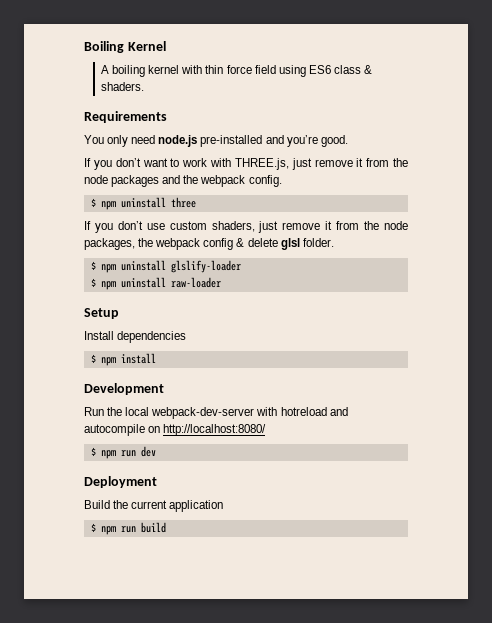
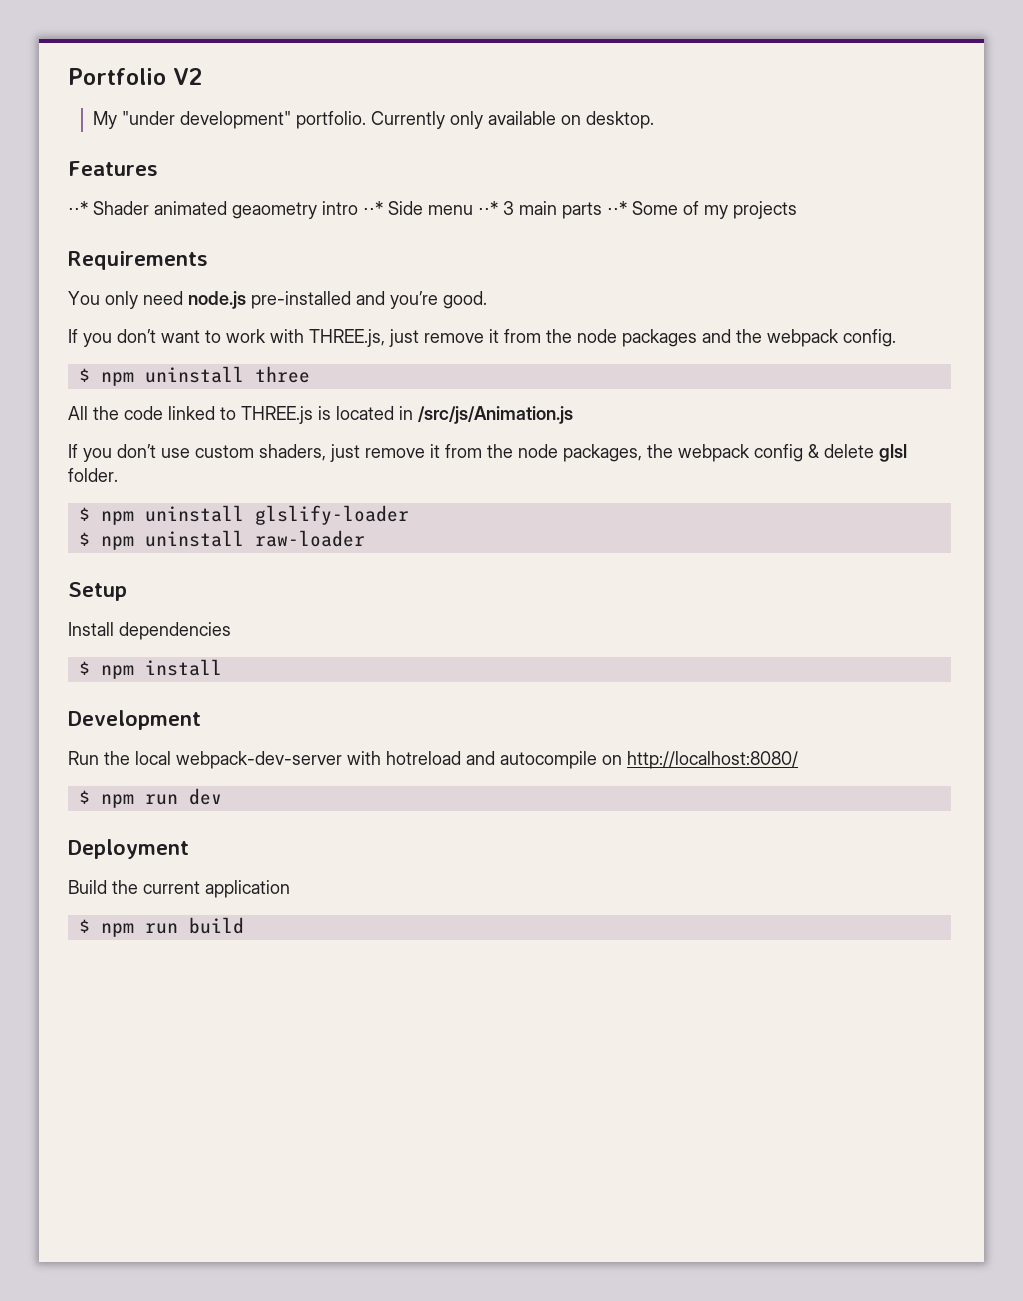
- Boiling Kernel
- A boiling kernel with thin force field using ES6 class & shaders.
+ Portfolio V2
+ My "under development" portfolio. Currently only available on desktop.
+ Features
+ ⋅⋅* Shader animated geaometry intro ⋅⋅* Side menu ⋅⋅* 3 main parts ⋅⋅* Some of my projects
+ All the code linked to THREE.js is located in /src/js/Animation.js

